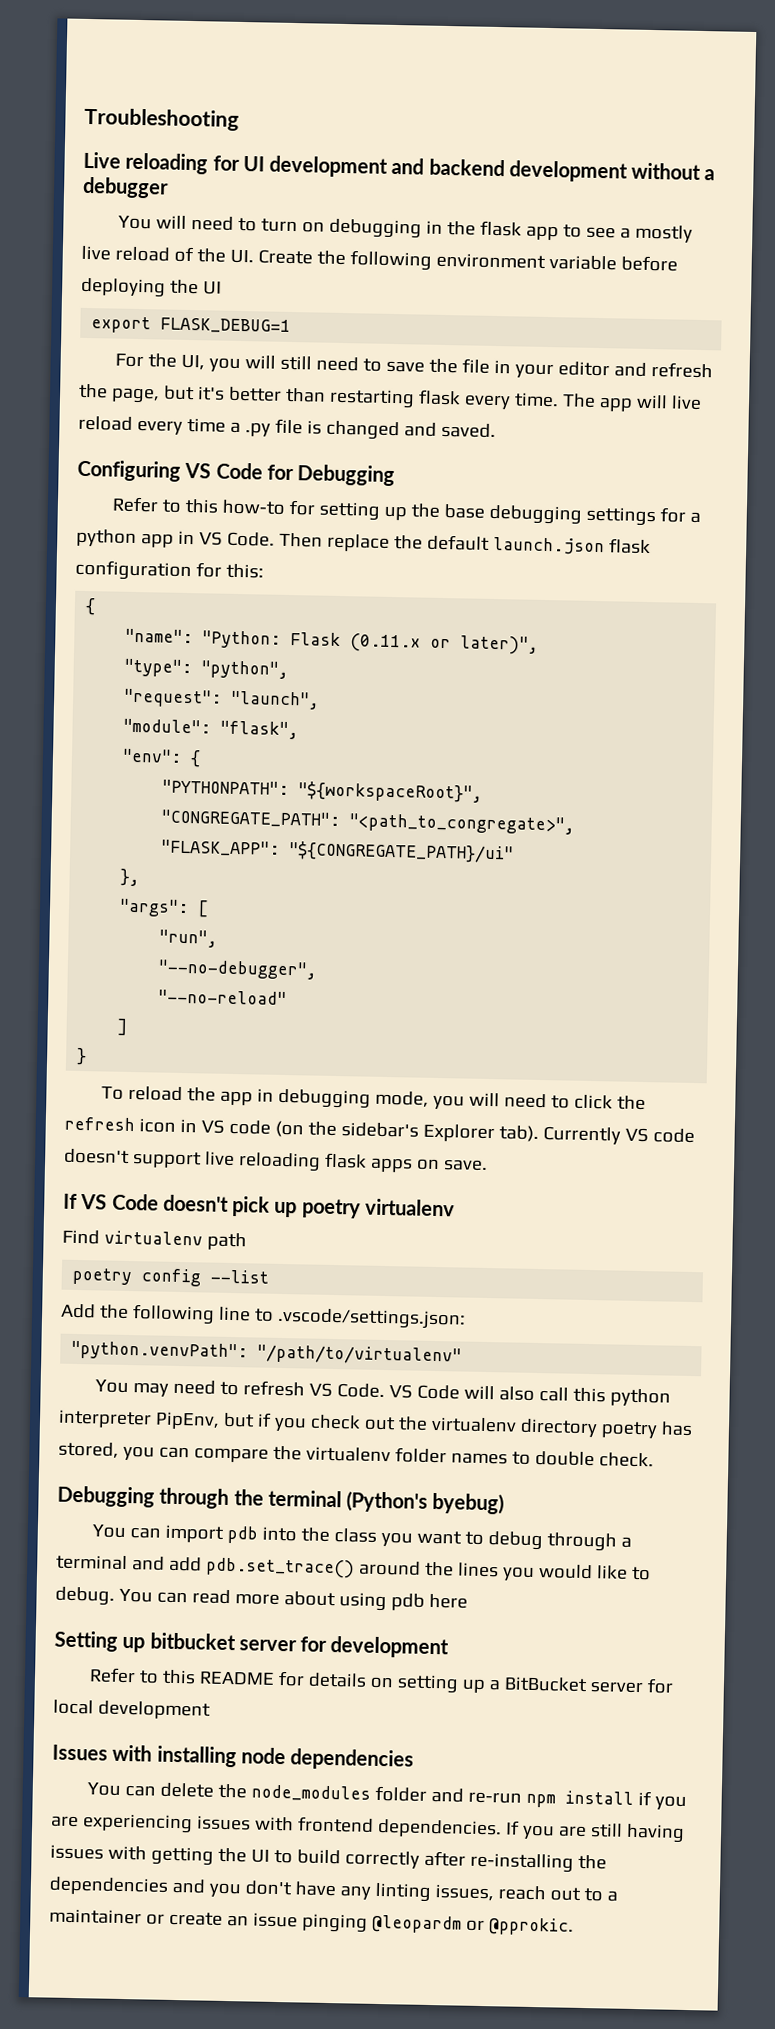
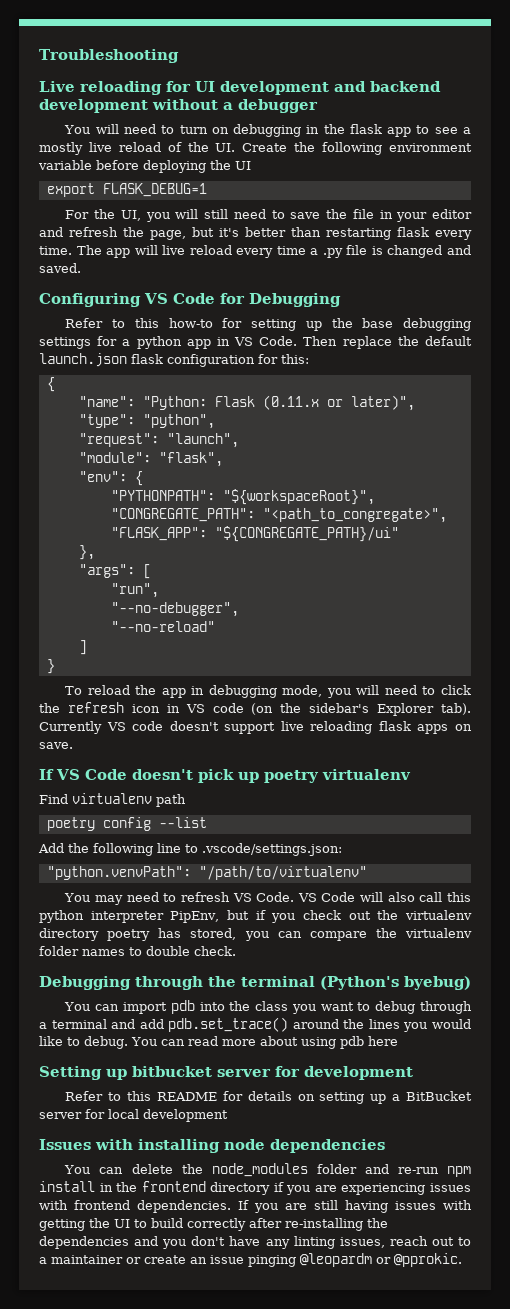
- You can delete the node_modules folder and re-run npm install if you are experiencing issues with frontend dependencies.
+ You can delete the node_modules folder and re-run npm install in the frontend directory if you are experiencing issues with frontend dependencies.

